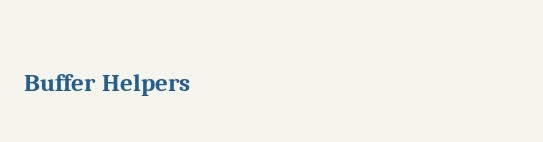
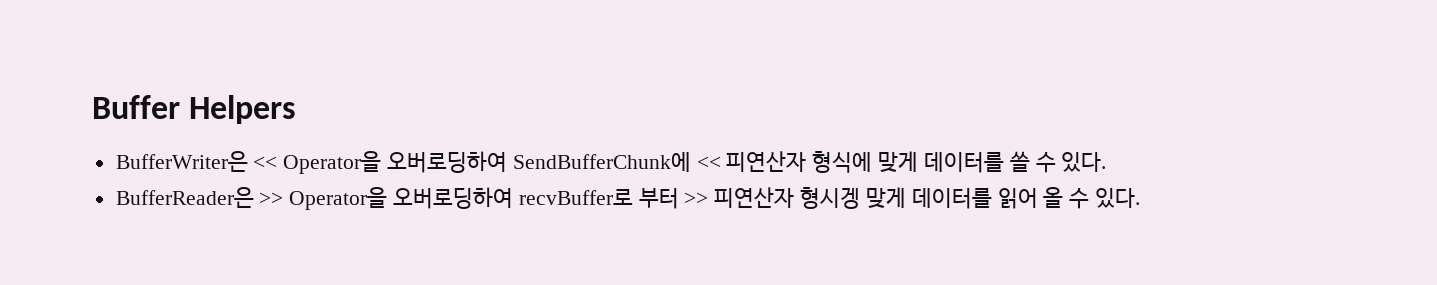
+ BufferWriter은 << Operator을 오버로딩하여 SendBufferChunk에 << 피연산자 형식에 맞게 데이터를 쓸 수 있다.
+ BufferReader은 >> Operator을 오버로딩하여 recvBuffer로 부터 >> 피연산자 형시겡 맞게 데이터를 읽어 올 수 있다.

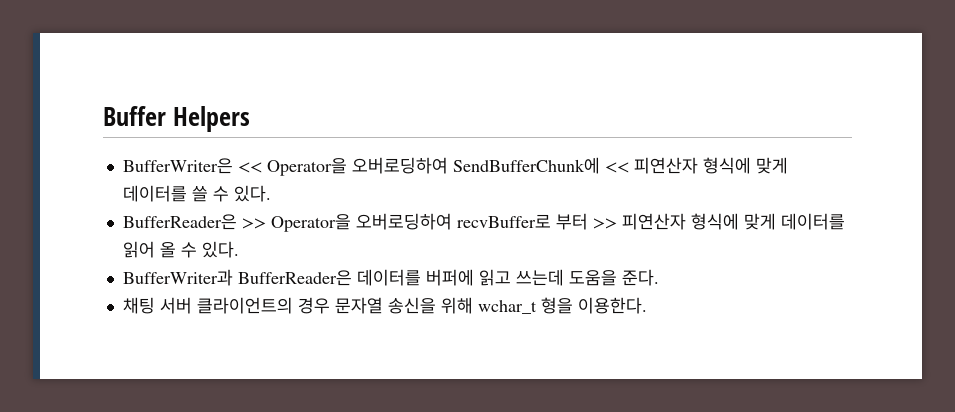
- BufferReader은 >> Operator을 오버로딩하여 recvBuffer로 부터 >> 피연산자 형시겡 맞게 데이터를 읽어 올 수 있다.
+ BufferReader은 >> Operator을 오버로딩하여 recvBuffer로 부터 >> 피연산자 형식에 맞게 데이터를 읽어 올 수 있다.
+ BufferWriter과 BufferReader은 데이터를 버퍼에 읽고 쓰는데 도움을 준다.
+ 채팅 서버 클라이언트의 경우 문자열 송신을 위해 wchar_t 형을 이용한다.

